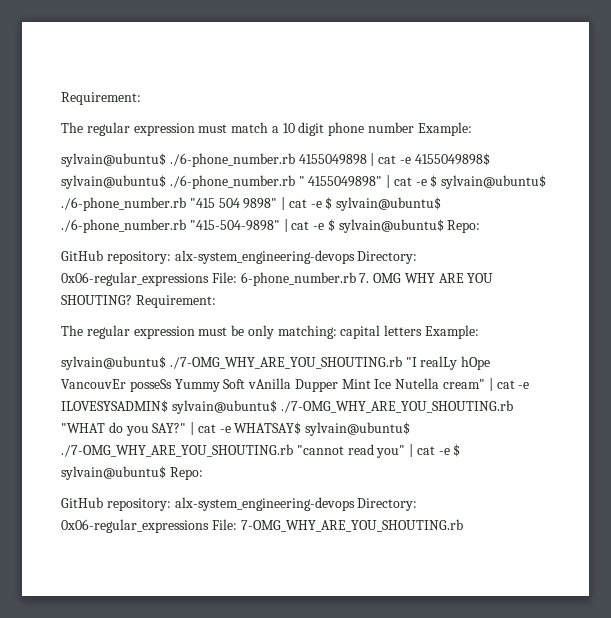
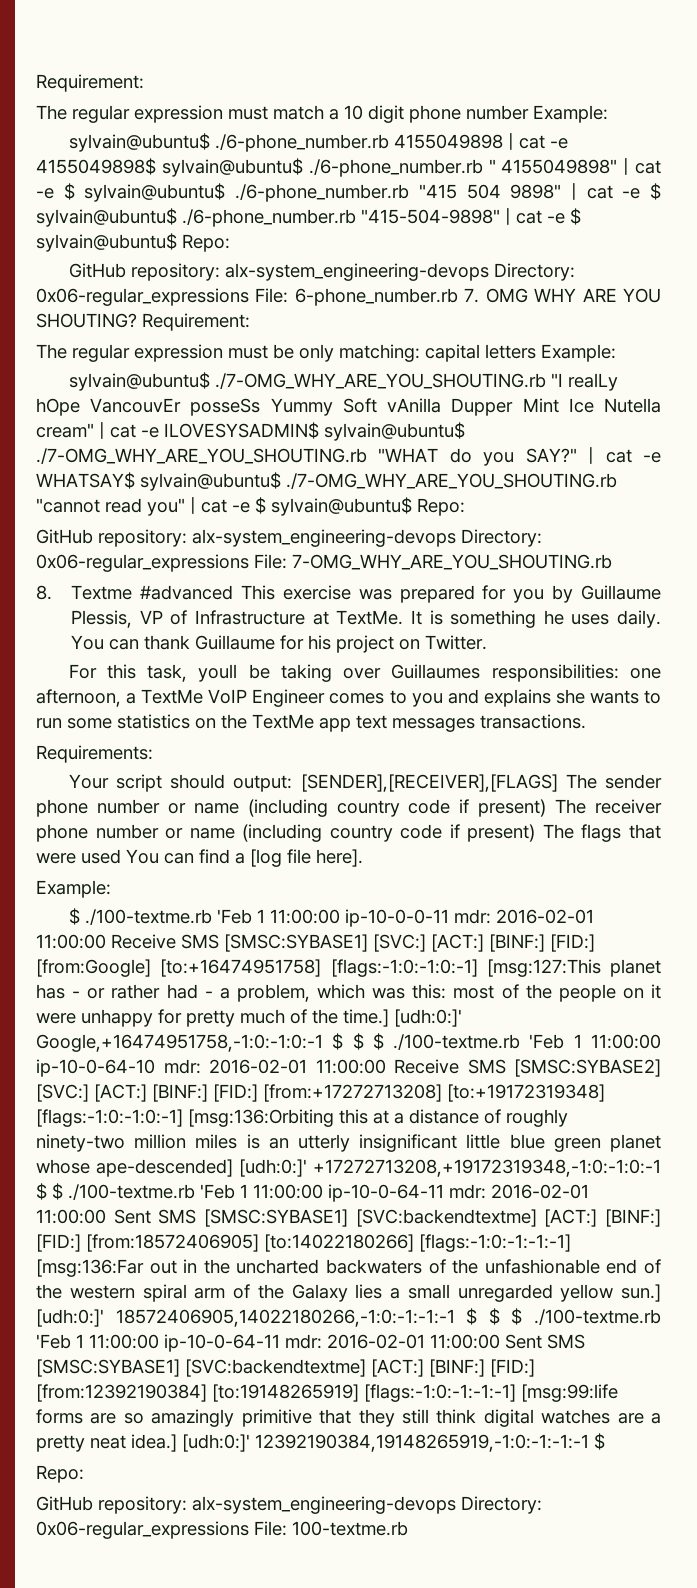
+ 8. Textme #advanced This exercise was prepared for you by Guillaume Plessis, VP of Infrastructure at TextMe. It is something he uses daily. You can thank Guillaume for his project on Twitter.
+ For this task, youll be taking over Guillaumes responsibilities: one afternoon, a TextMe VoIP Engineer comes to you and explains she wants to run some statistics on the TextMe app text messages transactions.
+ Requirements:
+ Your script should output: [SENDER],[RECEIVER],[FLAGS] The sender phone number or name (including country code if present) The receiver phone number or name (including country code if present) The flags that were used You can find a [log file here].
+ Example:
+ $ ./100-textme.rb 'Feb 1 11:00:00 ip-10-0-0-11 mdr: 2016-02-01 11:00:00 Receive SMS [SMSC:SYBASE1] [SVC:] [ACT:] [BINF:] [FID:] [from:Google] [to:+16474951758] [flags:-1:0:-1:0:-1] [msg:127:This planet has - or rather had - a problem, which was this: most of the people on it were unhappy for pretty much of the time.] [udh:0:]' Google,+16474951758,-1:0:-1:0:-1 $ $ $ ./100-textme.rb 'Feb 1 11:00:00 ip-10-0-64-10 mdr: 2016-02-01 11:00:00 Receive SMS [SMSC:SYBASE2] [SVC:] [ACT:] [BINF:] [FID:] [from:+17272713208] [to:+19172319348] [flags:-1:0:-1:0:-1] [msg:136:Orbiting this at a distance of roughly ninety-two million miles is an utterly insignificant little blue green planet whose ape-descended] [udh:0:]' +17272713208,+19172319348,-1:0:-1:0:-1 $ $ ./100-textme.rb 'Feb 1 11:00:00 ip-10-0-64-11 mdr: 2016-02-01 11:00:00 Sent SMS [SMSC:SYBASE1] [SVC:backendtextme] [ACT:] [BINF:] [FID:] [from:18572406905] [to:14022180266] [flags:-1:0:-1:-1:-1] [msg:136:Far out in the uncharted backwaters of the unfashionable end of the western spiral arm of the Galaxy lies a small unregarded yellow sun.] [udh:0:]' 18572406905,14022180266,-1:0:-1:-1:-1 $ $ $ ./100-textme.rb 'Feb 1 11:00:00 ip-10-0-64-11 mdr: 2016-02-01 11:00:00 Sent SMS [SMSC:SYBASE1] [SVC:backendtextme] [ACT:] [BINF:] [FID:] [from:12392190384] [to:19148265919] [flags:-1:0:-1:-1:-1] [msg:99:life forms are so amazingly primitive that they still think digital watches are a pretty neat idea.] [udh:0:]' 12392190384,19148265919,-1:0:-1:-1:-1 $
+ Repo:
+ GitHub repository: alx-system_engineering-devops Directory: 0x06-regular_expressions File: 100-textme.rb

